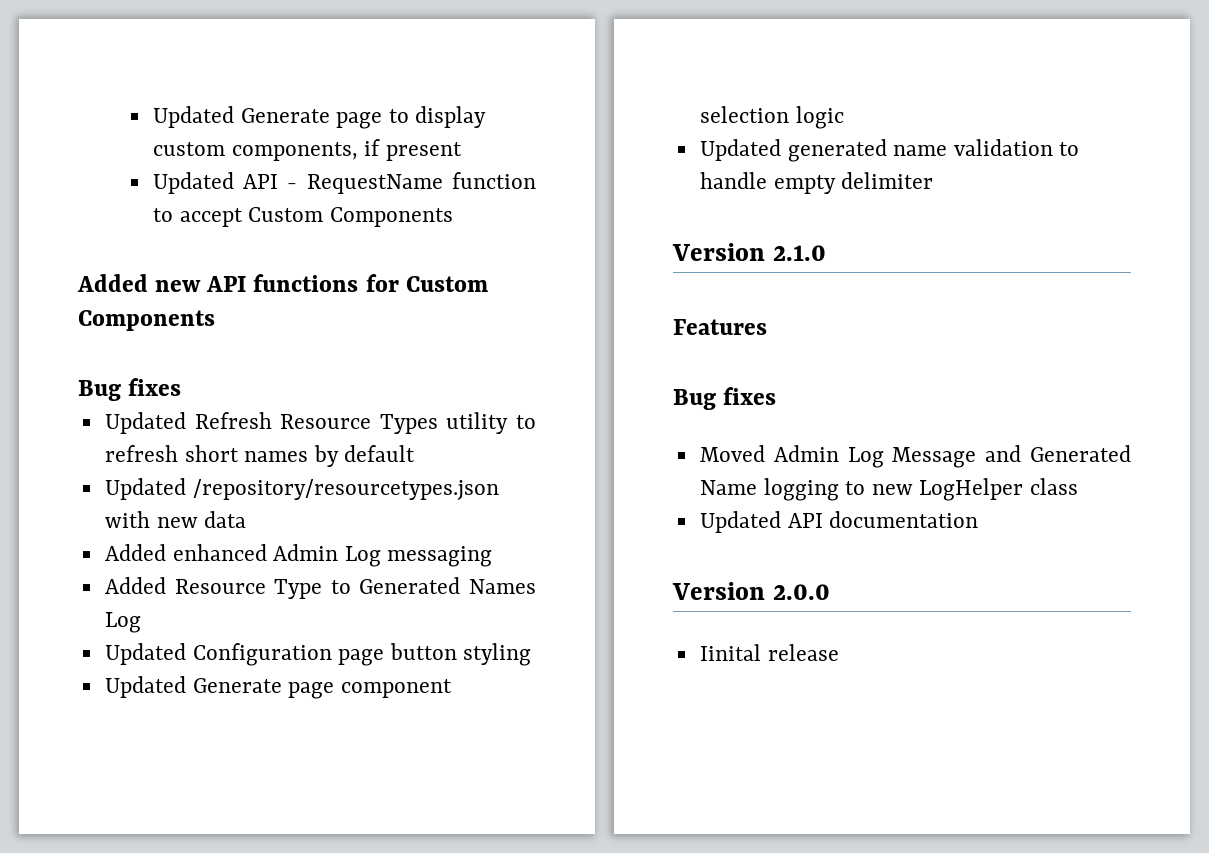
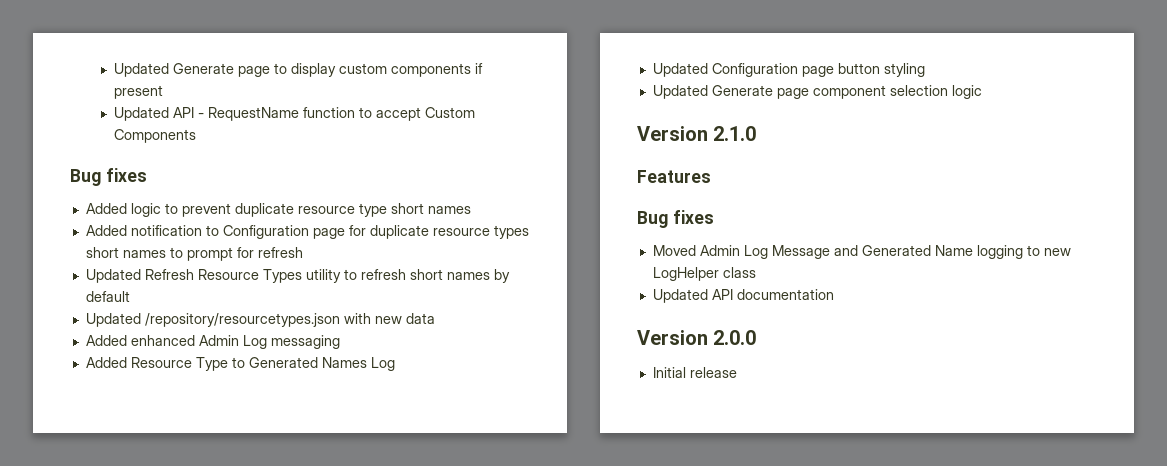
- Updated Generate page to display custom components, if present
+ Updated Generate page to display custom components if present
  Updated API - RequestName function to accept Custom Components
- Added new API functions for Custom Components
  Bug fixes
+ Added logic to prevent duplicate resource type short names
+ Added notification to Configuration page for duplicate resource types short names to prompt for refresh
- Updated generated name validation to handle empty delimiter
- Iinital release
+ Initial release

